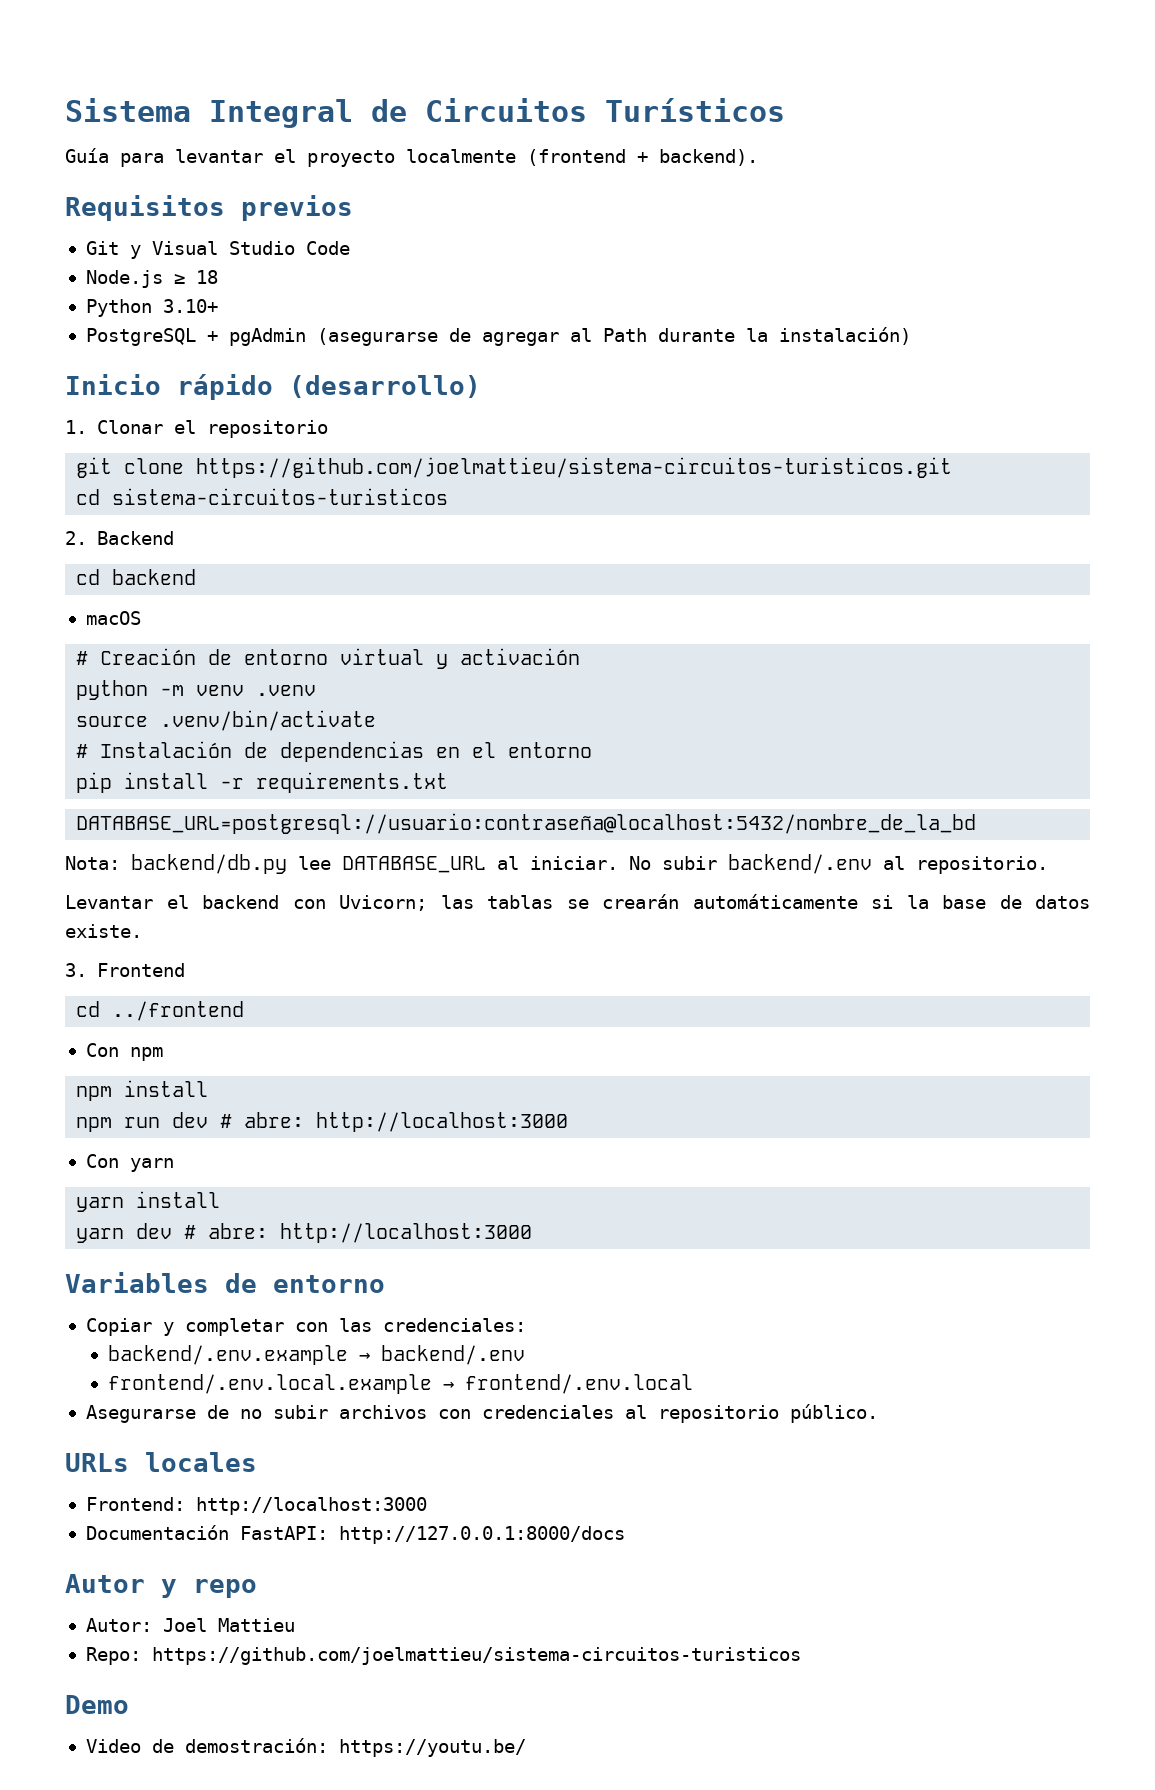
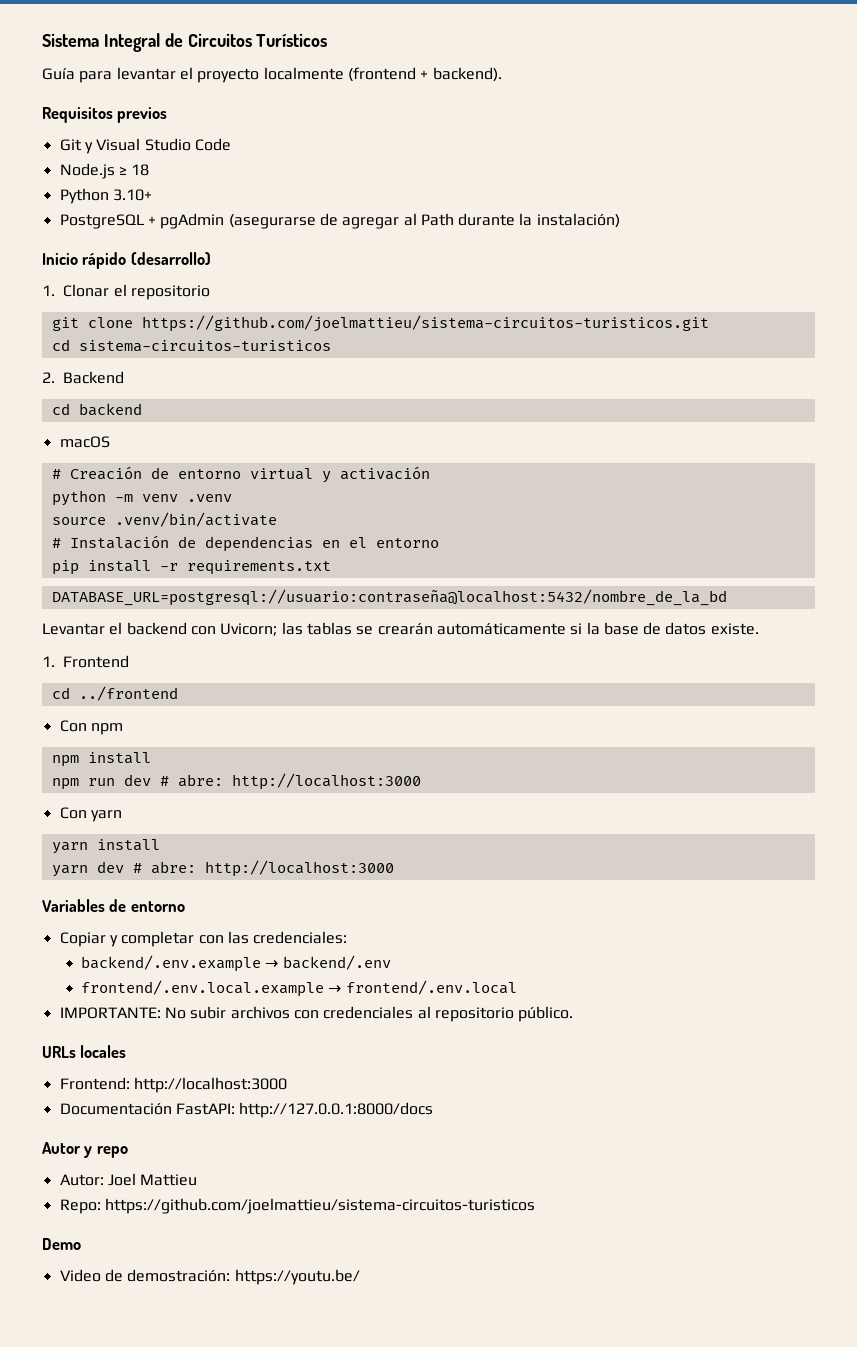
- Nota: backend/db.py lee DATABASE_URL al iniciar. No subir backend/.env al repositorio.
- 3. Frontend
+ 1. Frontend
- Asegurarse de no subir archivos con credenciales al repositorio público.
+ IMPORTANTE: No subir archivos con credenciales al repositorio público.

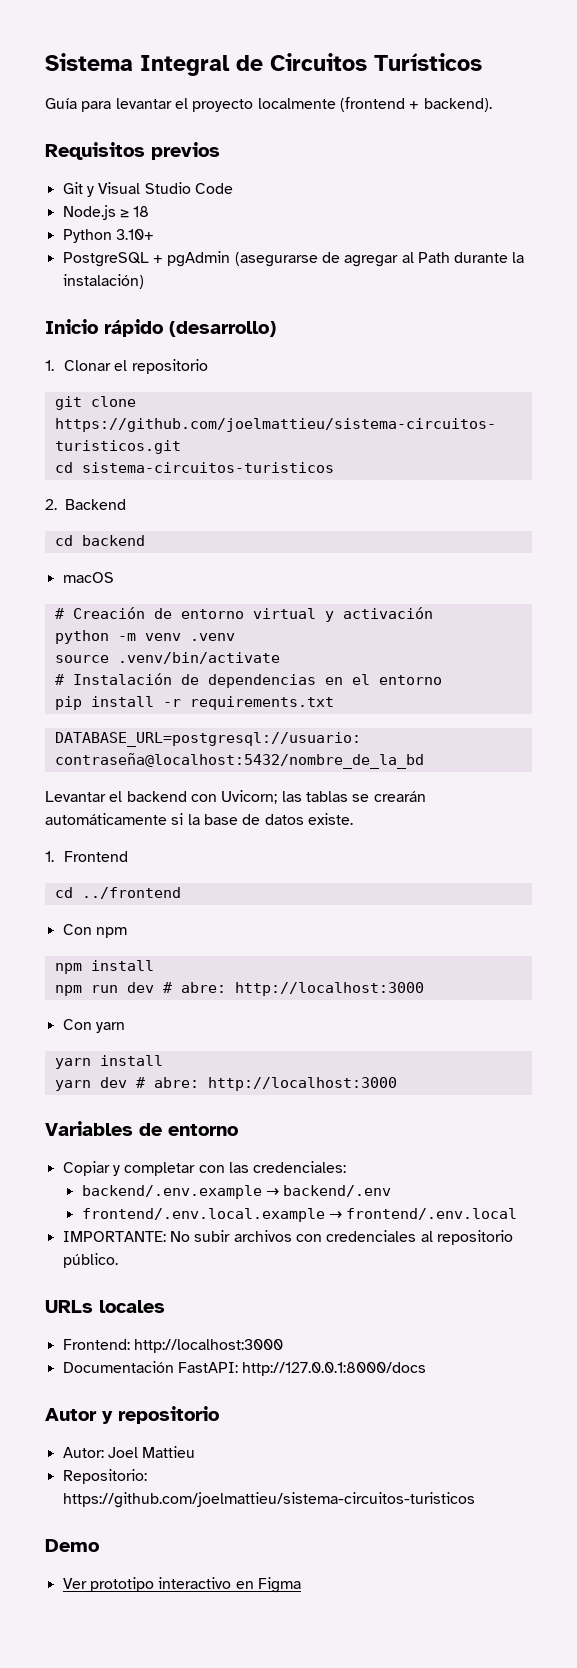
- Autor y repo
+ Autor y repositorio
- Repo: https://github.com/joelmattieu/sistema-circuitos-turisticos
+ Repositorio: https://github.com/joelmattieu/sistema-circuitos-turisticos
- Video de demostración: https://youtu.be/
+ Ver prototipo interactivo en Figma

